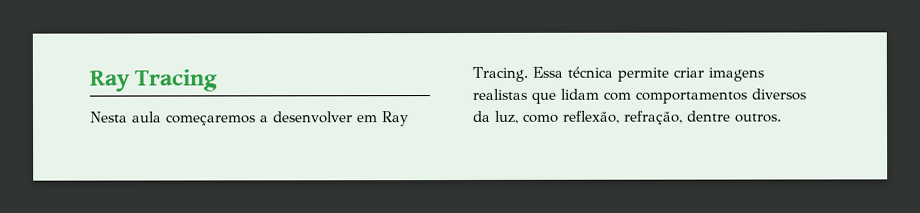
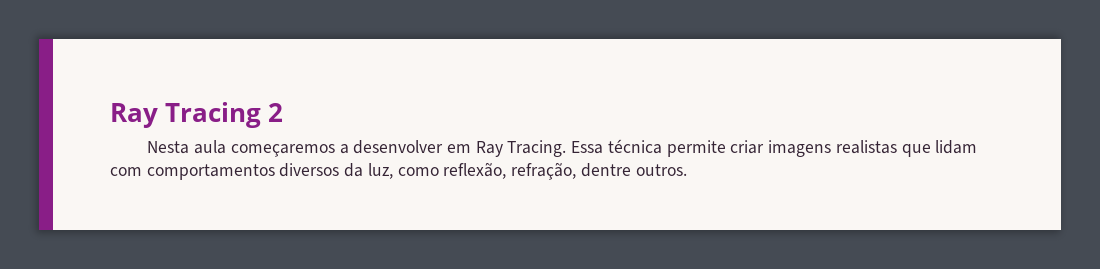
- Ray Tracing
+ Ray Tracing 2

